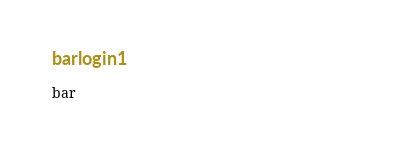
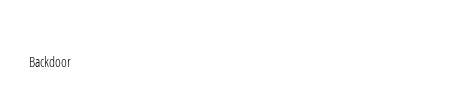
- barlogin1
- bar
+ Backdoor

